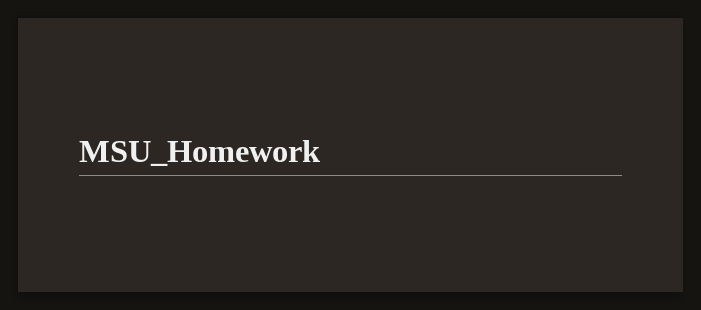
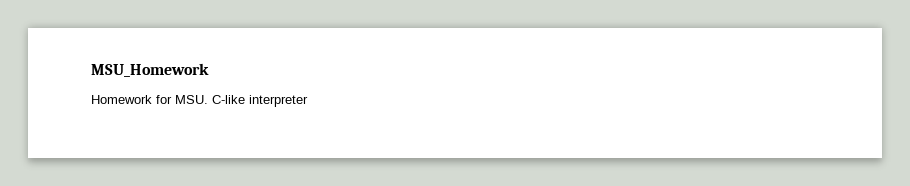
+ Homework for MSU. C-like interpreter

